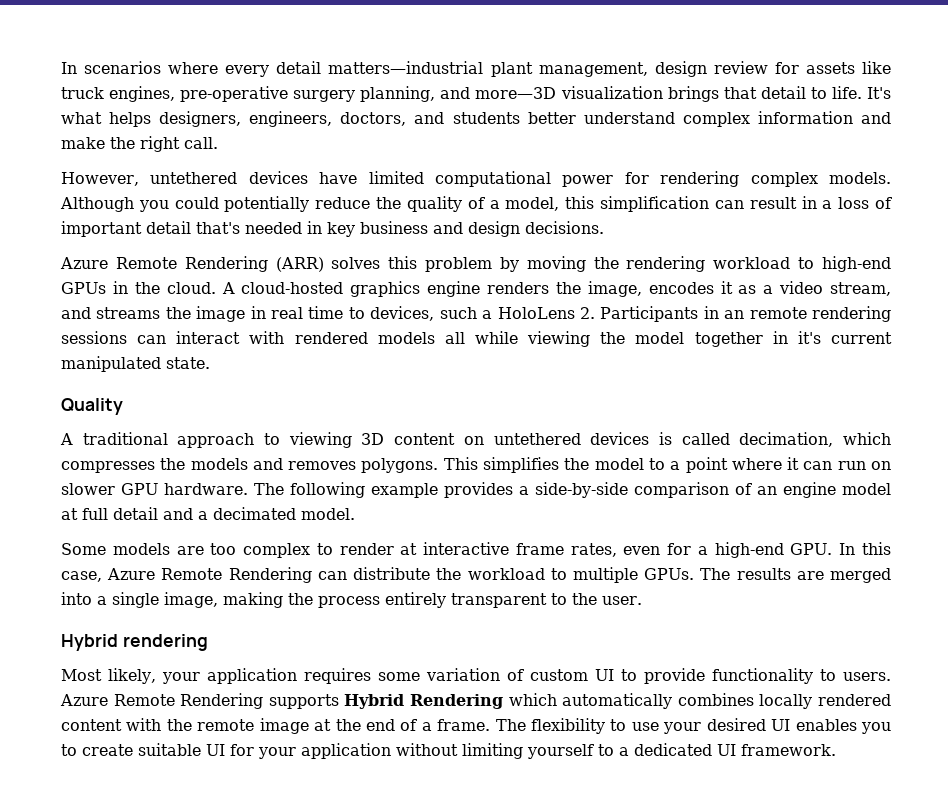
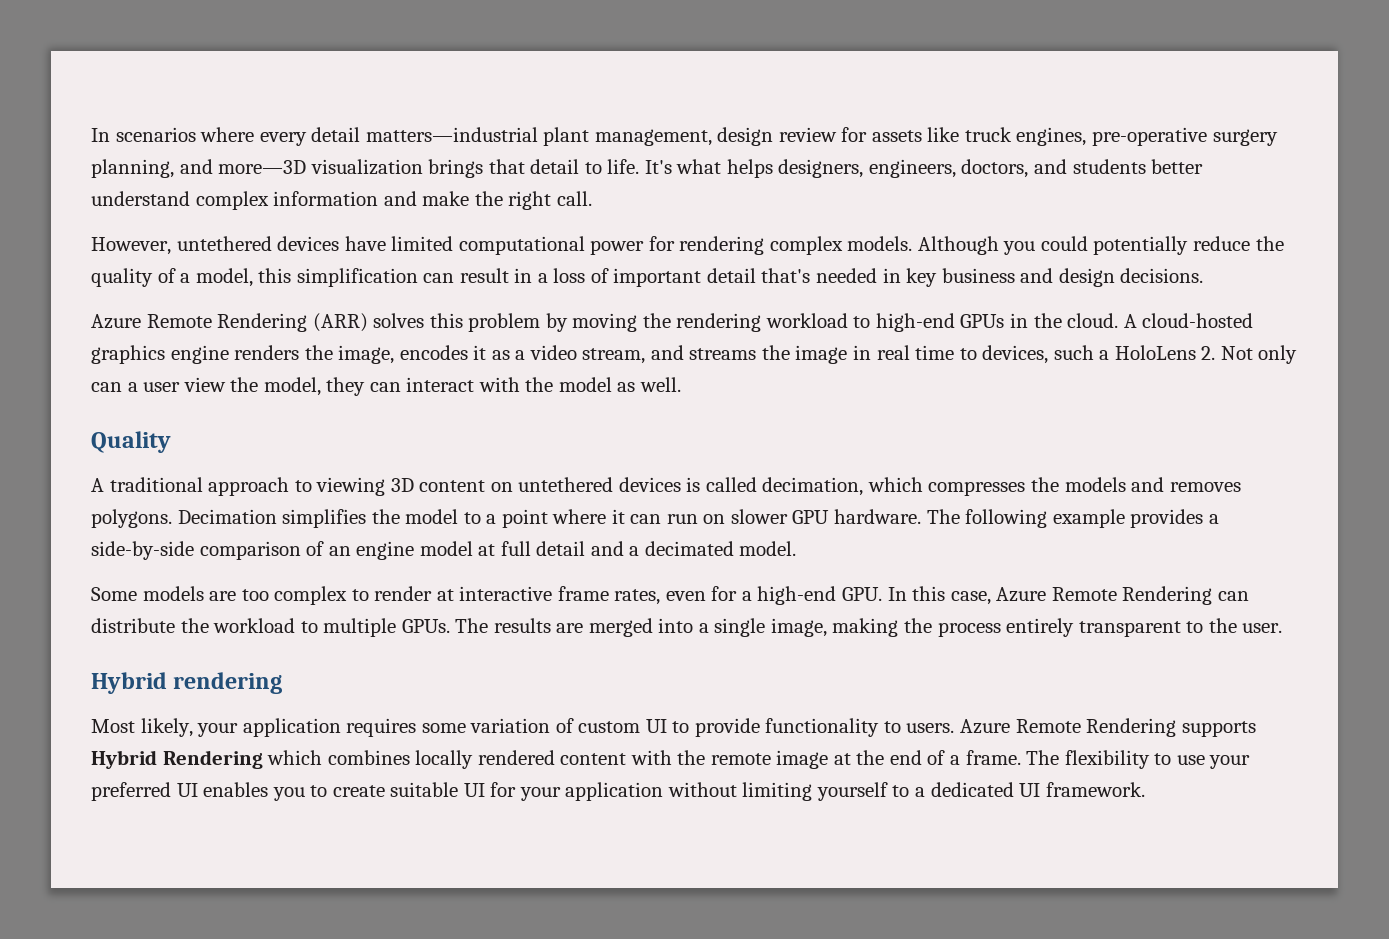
- A cloud-hosted graphics engine renders the image, encodes it as a video stream, and streams the image in real time to devices, such a HoloLens 2. Participants in an remote rendering sessions can interact with rendered models all while viewing the model together in it's current manipulated state.
+ A cloud-hosted graphics engine renders the image, encodes it as a video stream, and streams the image in real time to devices, such a HoloLens 2. Not only can a user view the model, they can interact with the model as well.
- This simplifies the model to a point where it can run on slower GPU hardware.
+ Decimation simplifies the model to a point where it can run on slower GPU hardware.
- Azure Remote Rendering supports Hybrid Rendering which automatically combines locally rendered content with the remote image at the end of a frame.
+ Azure Remote Rendering supports Hybrid Rendering which combines locally rendered content with the remote image at the end of a frame.
- The flexibility to use your desired UI enables you to create suitable UI for your application without limiting yourself to a dedicated UI framework.
+ The flexibility to use your preferred UI enables you to create suitable UI for your application without limiting yourself to a dedicated UI framework.

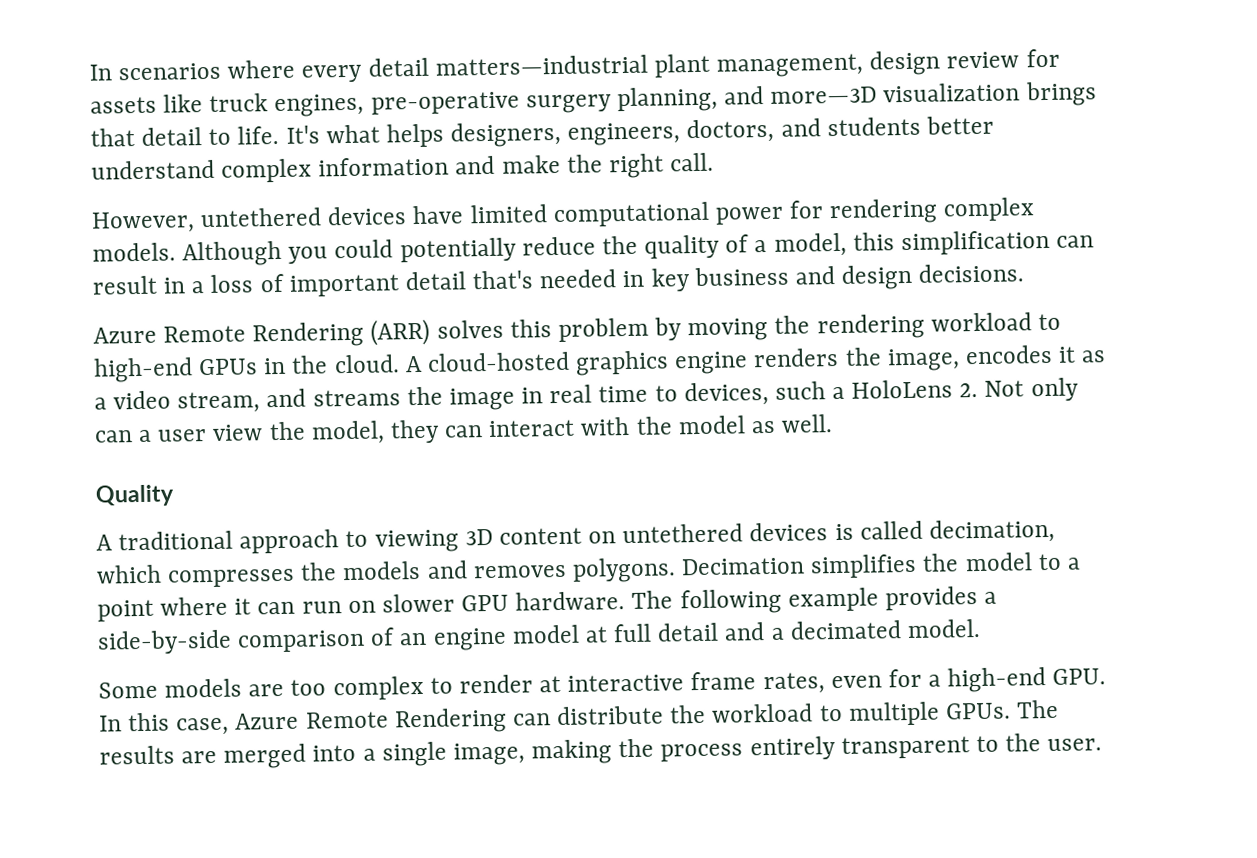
- Hybrid rendering
- Most likely, your application requires some variation of custom UI to provide functionality to users. Azure Remote Rendering supports Hybrid Rendering which combines locally rendered content with the remote image at the end of a frame. The flexibility to use your preferred UI enables you to create suitable UI for your application without limiting yourself to a dedicated UI framework.

